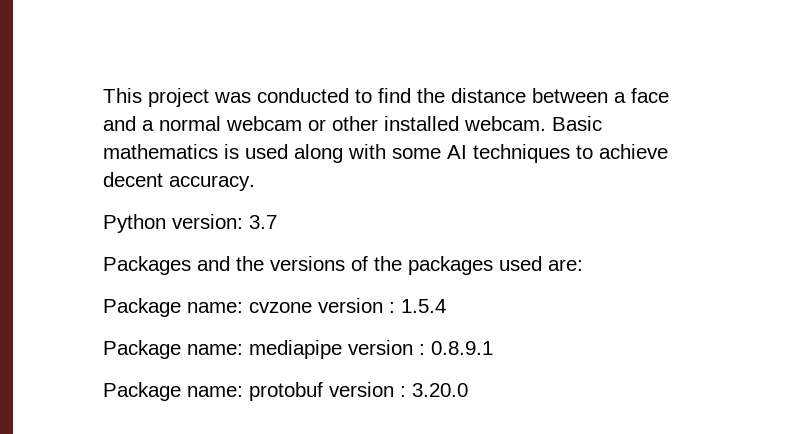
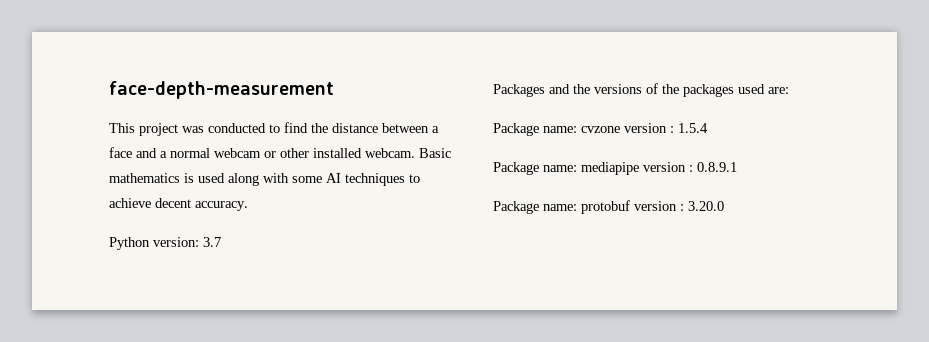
+ face-depth-measurement

